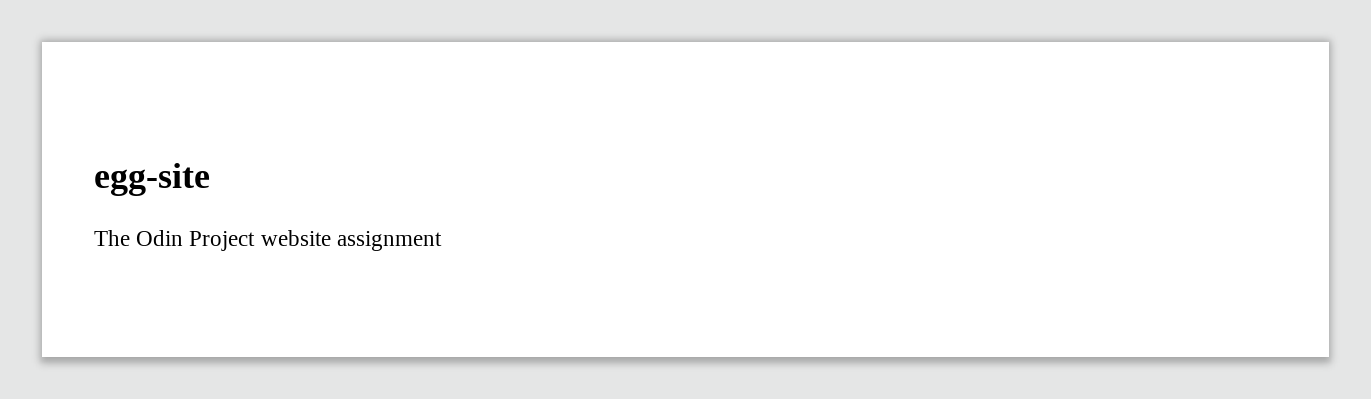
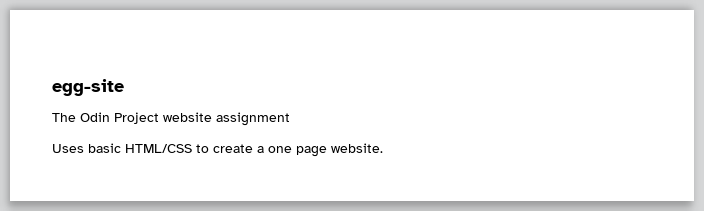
+ Uses basic HTML/CSS to create a one page website.

